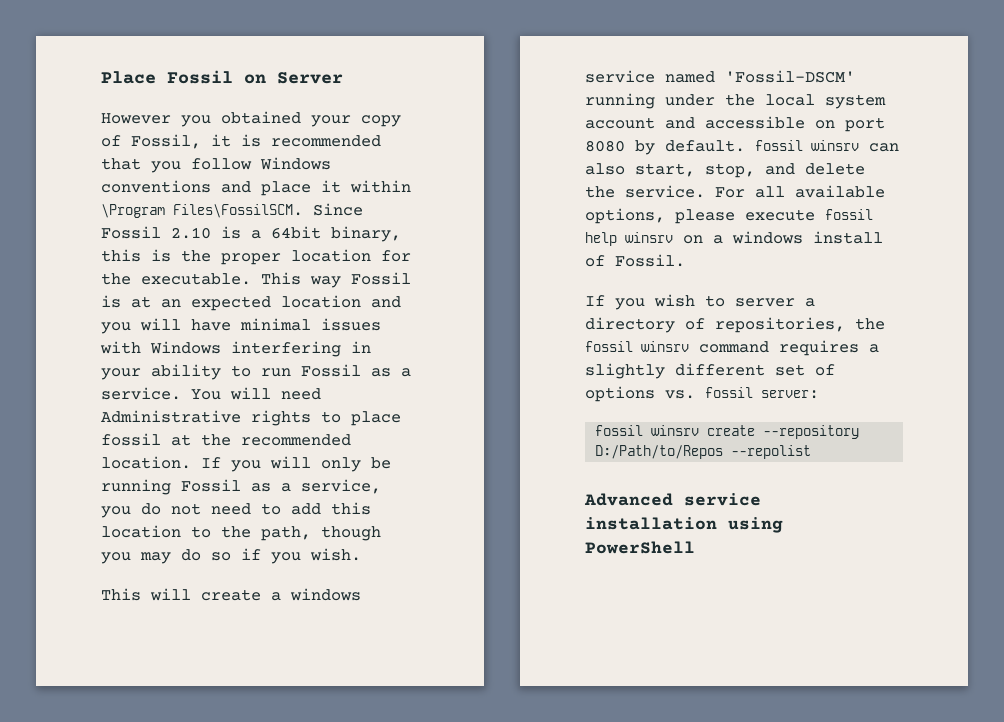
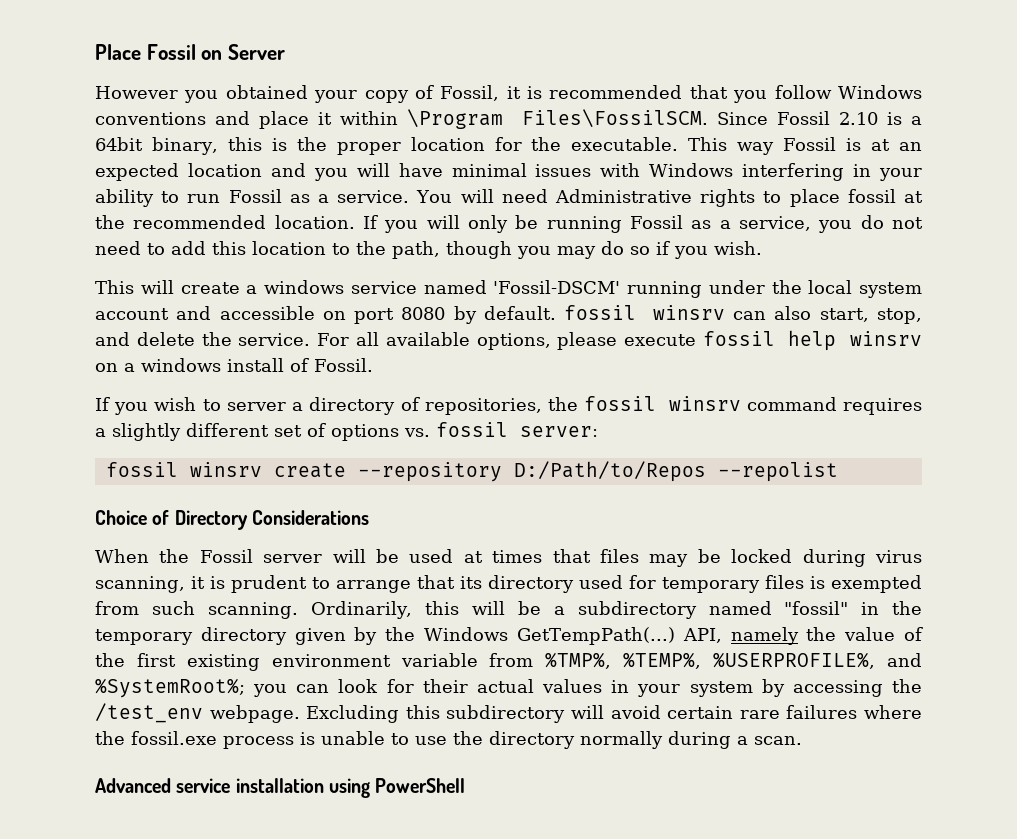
+ Choice of Directory Considerations
+ When the Fossil server will be used at times that files may be locked during virus scanning, it is prudent to arrange that its directory used for temporary files is exempted from such scanning. Ordinarily, this will be a subdirectory named "fossil" in the temporary directory given by the Windows GetTempPath(...) API, namely the value of the first existing environment variable from %TMP%, %TEMP%, %USERPROFILE%, and %SystemRoot%; you can look for their actual values in your system by accessing the /test_env webpage. Excluding this subdirectory will avoid certain rare failures where the fossil.exe process is unable to use the directory normally during a scan.

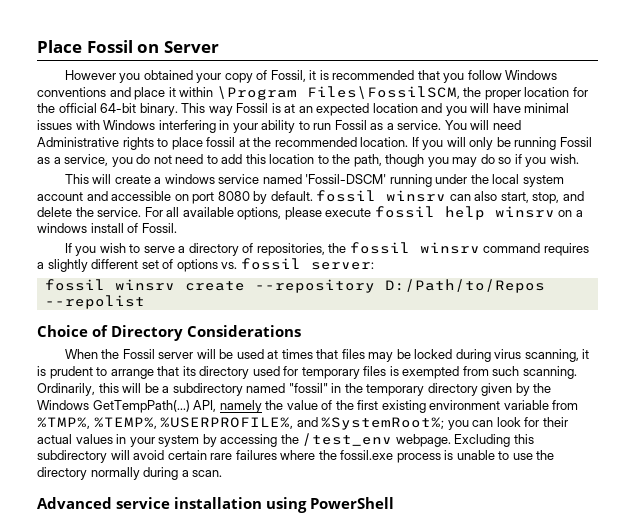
- However you obtained your copy of Fossil, it is recommended that you follow Windows conventions and place it within \Program Files\FossilSCM. Since Fossil 2.10 is a 64bit binary, this is the proper location for the executable.
+ However you obtained your copy of Fossil, it is recommended that you follow Windows conventions and place it within \Program Files\FossilSCM, the proper location for the official 64-bit binary.
- If you wish to server a directory of repositories, the fossil winsrv command requires a slightly different set of options vs. fossil server:
+ If you wish to serve a directory of repositories, the fossil winsrv command requires a slightly different set of options vs. fossil server:

